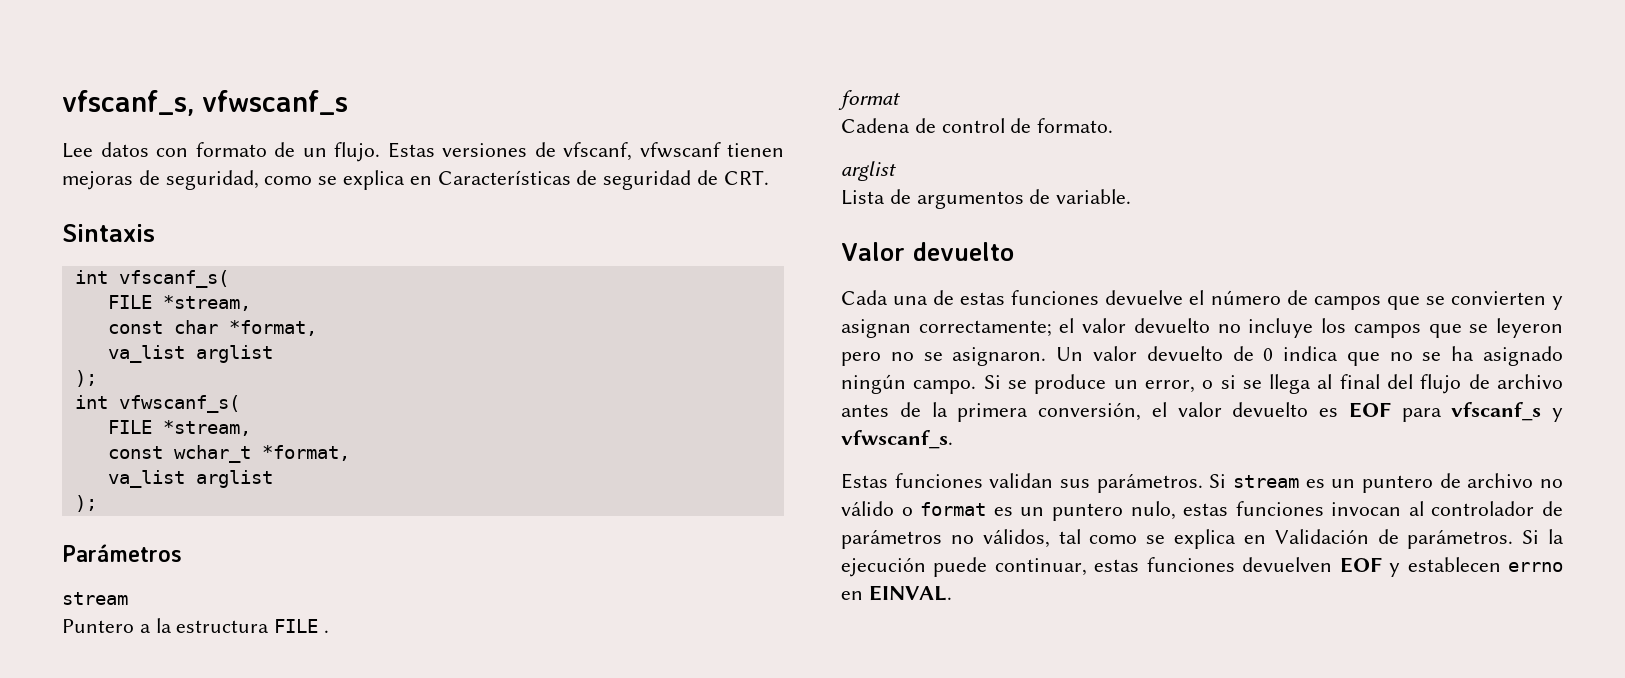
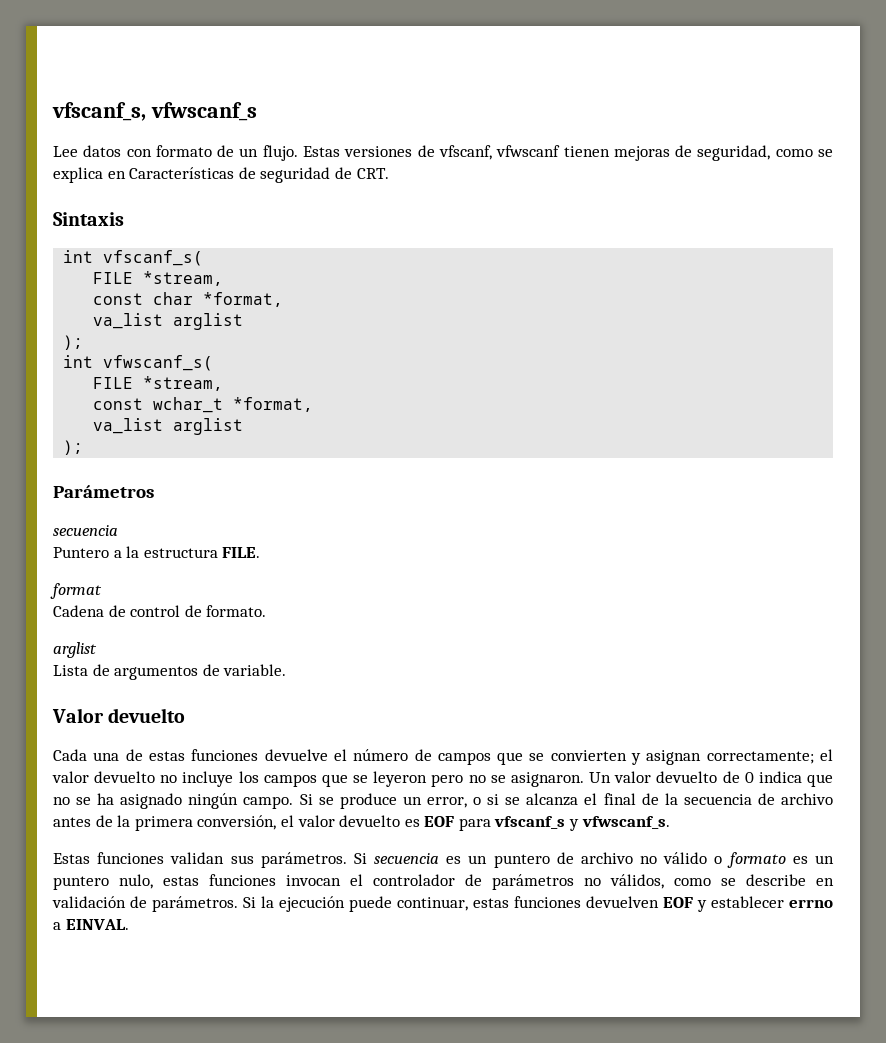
  Parámetros
- stream
+ secuencia
- Puntero a la estructura FILE .
+ Puntero a la estructura FILE.
- Si se produce un error, o si se llega al final del flujo de archivo antes de la primera conversión, el valor devuelto es EOF para vfscanf_s y vfwscanf_s.
+ Si se produce un error, o si se alcanza el final de la secuencia de archivo antes de la primera conversión, el valor devuelto es EOF para vfscanf_s y vfwscanf_s.
- Si stream es un puntero de archivo no válido o format es un puntero nulo, estas funciones invocan al controlador de parámetros no válidos, tal como se explica en Validación de parámetros.
+ Si secuencia es un puntero de archivo no válido o formato es un puntero nulo, estas funciones invocan el controlador de parámetros no válidos, como se describe en validación de parámetros.
- Si la ejecución puede continuar, estas funciones devuelven EOF y establecen errno en EINVAL.
+ Si la ejecución puede continuar, estas funciones devuelven EOF y establecer errno a EINVAL.

